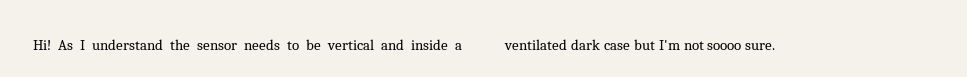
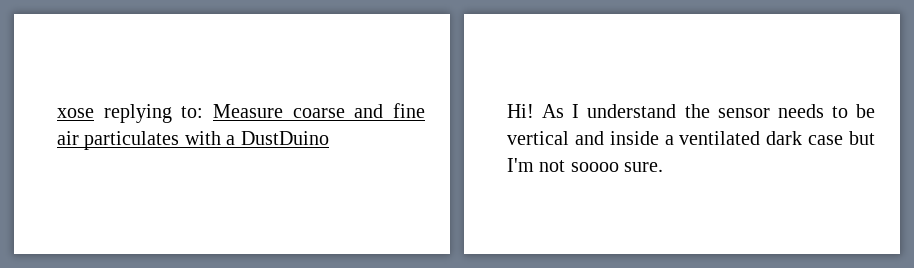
+ xose replying to: Measure coarse and fine air particulates with a DustDuino

